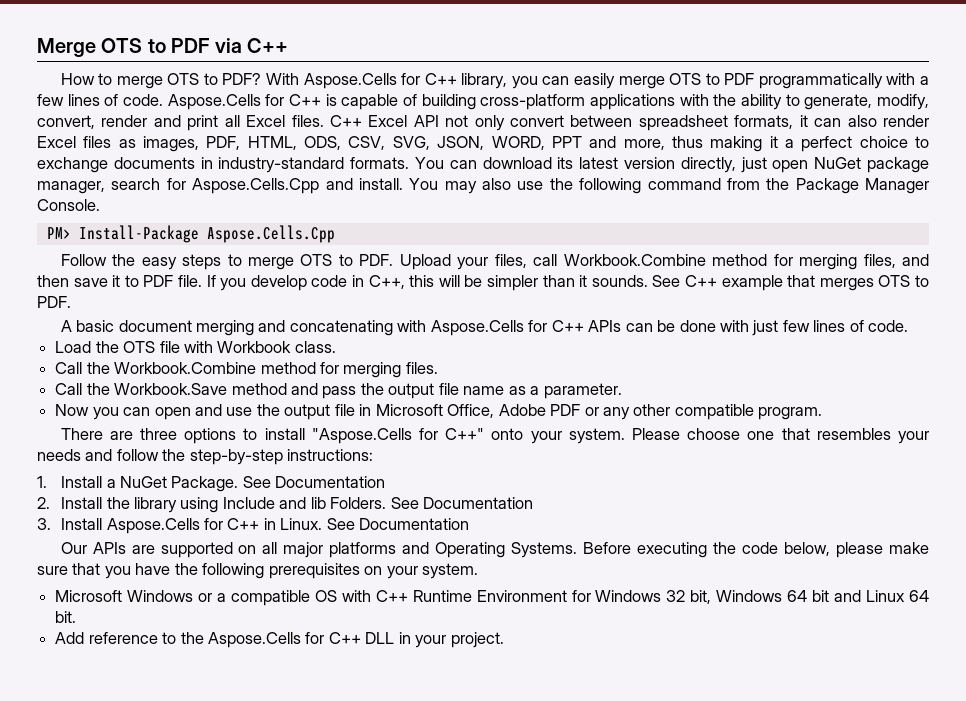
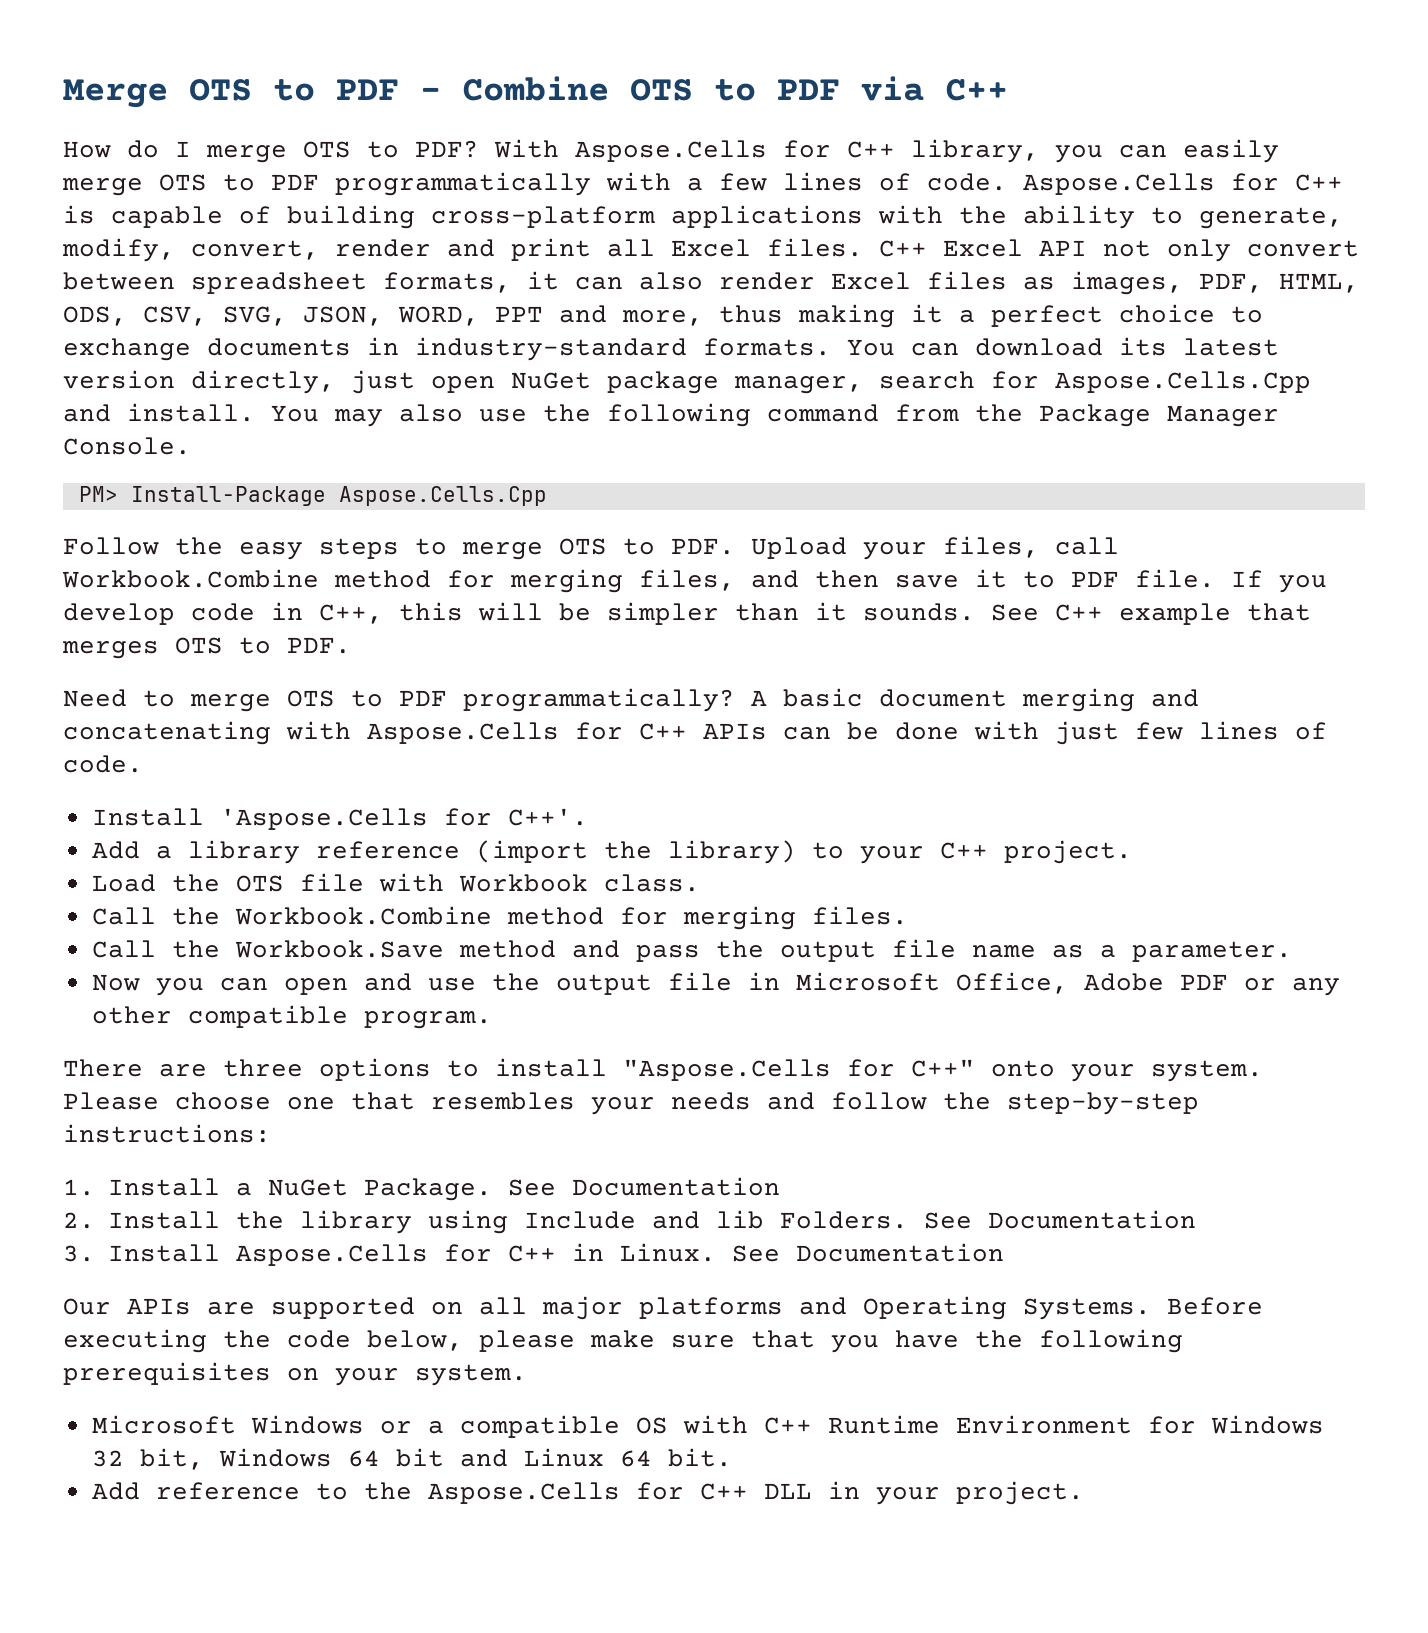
- Merge OTS to PDF via C++
+ Merge OTS to PDF - Combine OTS to PDF via C++
- How to merge OTS to PDF?
+ How do I merge OTS to PDF?
+ Need to merge OTS to PDF programmatically?
+ Install 'Aspose.Cells for C++'.
+ Add a library reference (import the library) to your C++ project.

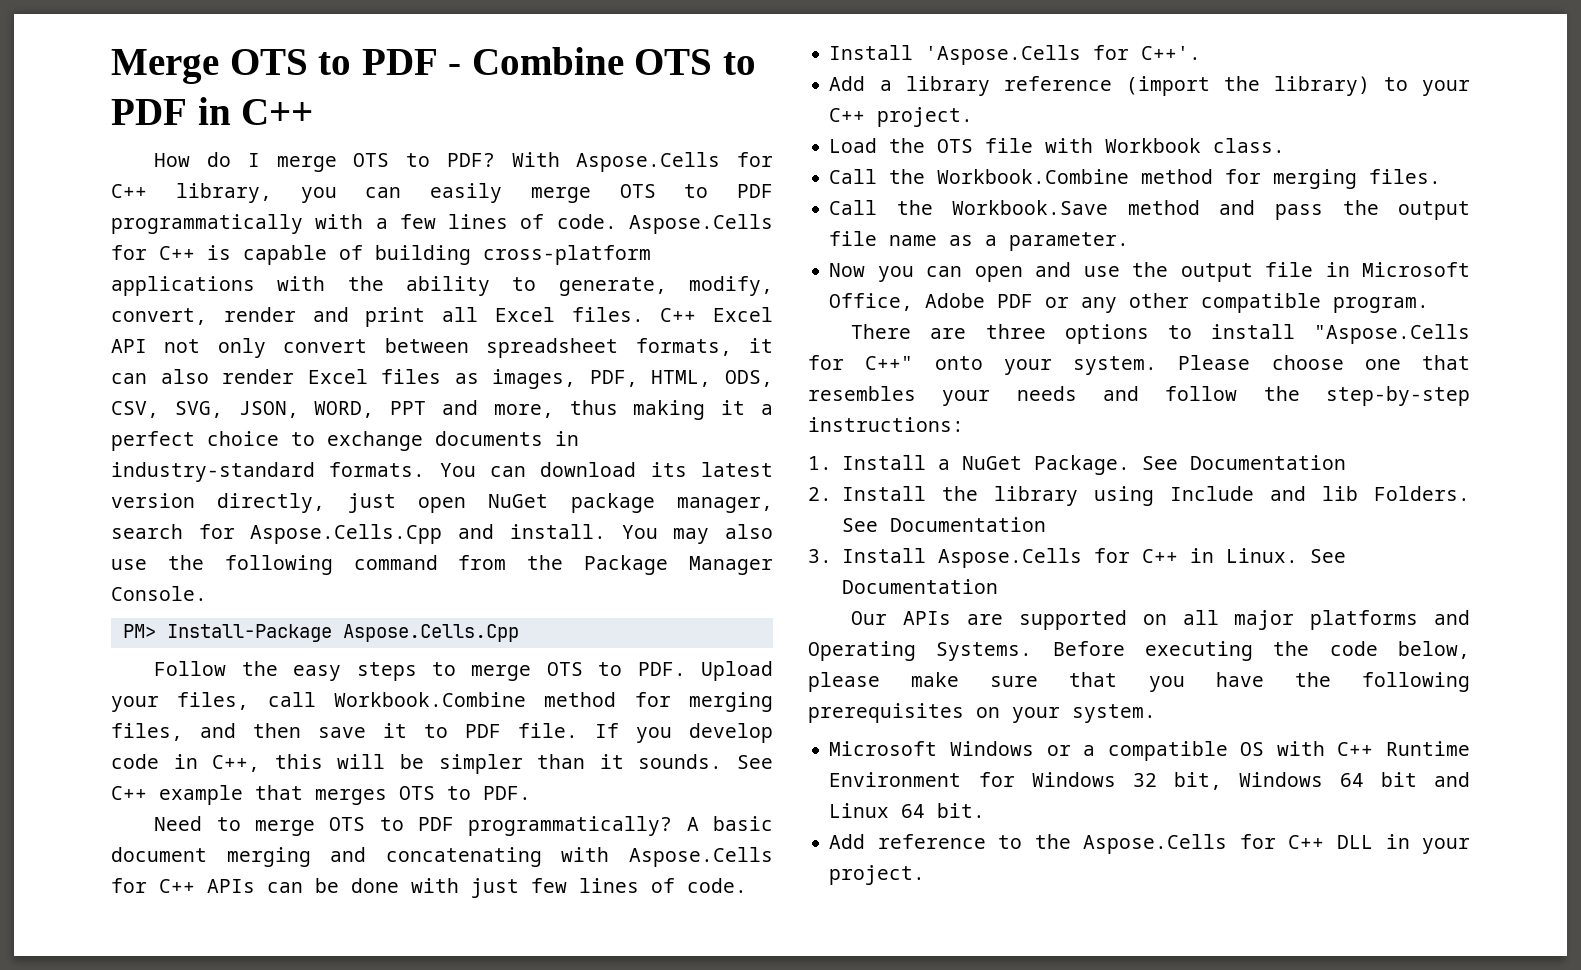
- Merge OTS to PDF - Combine OTS to PDF via C++
+ Merge OTS to PDF - Combine OTS to PDF in C++

